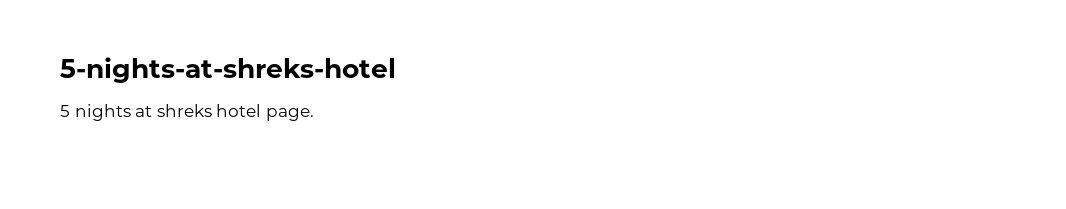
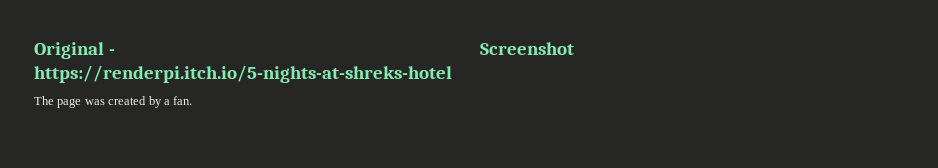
- 5-nights-at-shreks-hotel
- 5 nights at shreks hotel page.
+ Original - https://renderpi.itch.io/5-nights-at-shreks-hotel
+ The page was created by a fan.
+ Screenshot

